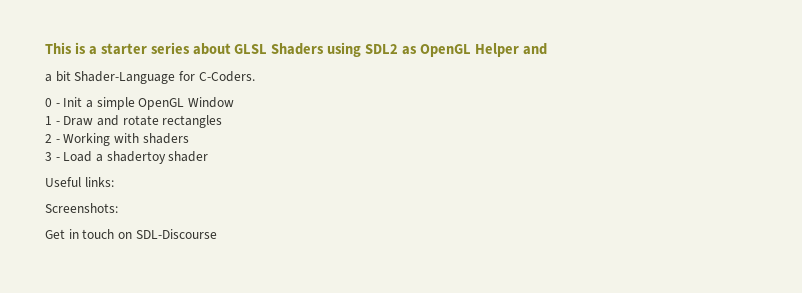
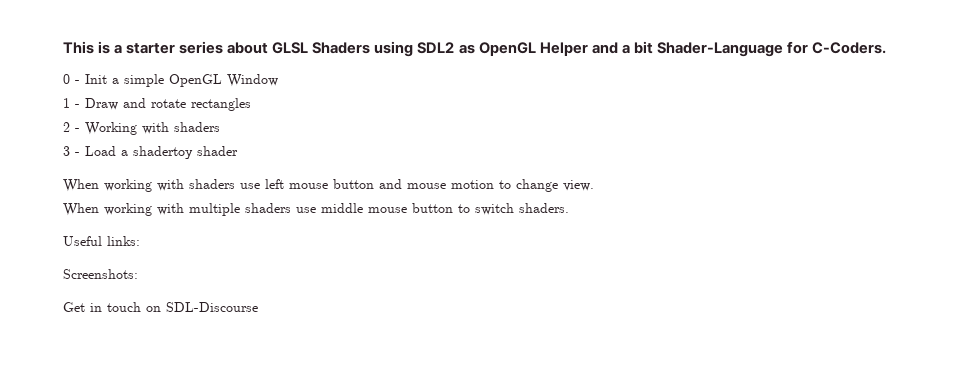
- This is a starter series about GLSL Shaders using SDL2 as OpenGL Helper and
- a bit Shader-Language for C-Coders.
+ This is a starter series about GLSL Shaders using SDL2 as OpenGL Helper and a bit Shader-Language for C-Coders.
+ When working with shaders use left mouse button and mouse motion to change view.
+ When working with multiple shaders use middle mouse button to switch shaders.

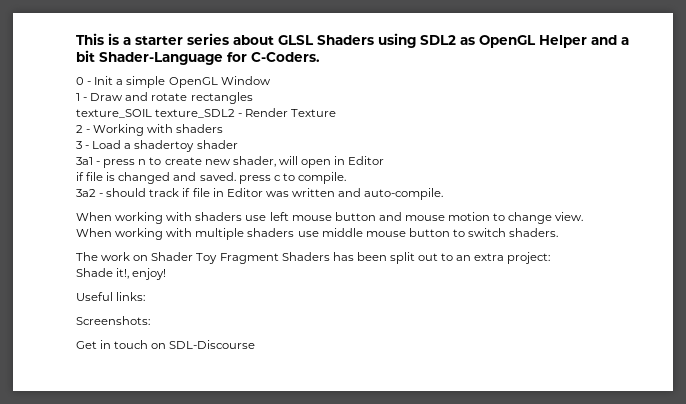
+ texture_SOIL texture_SDL2 - Render Texture
+ 3a1 - press n to create new shader, will open in Editor
+ if file is changed and saved. press c to compile.
+ 3a2 - should track if file in Editor was written and auto-compile.
+ The work on Shader Toy Fragment Shaders has been split out to an extra project:
+ Shade it!, enjoy!

